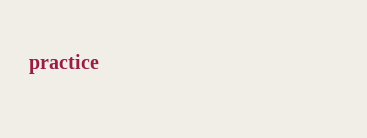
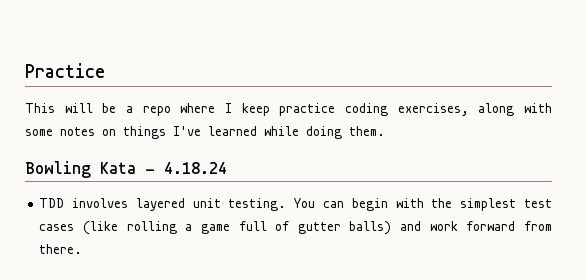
- practice
+ Practice
+ This will be a repo where I keep practice coding exercises, along with some notes on things I've learned while doing them.
+ Bowling Kata - 4.18.24
+ TDD involves layered unit testing. You can begin with the simplest test cases (like rolling a game full of gutter balls) and work forward from there.

